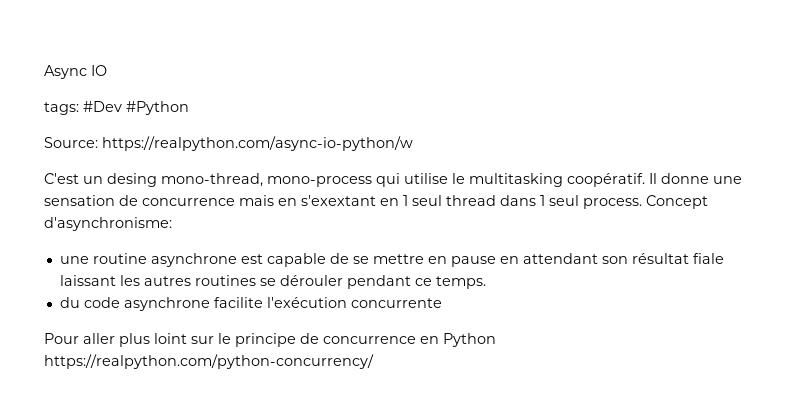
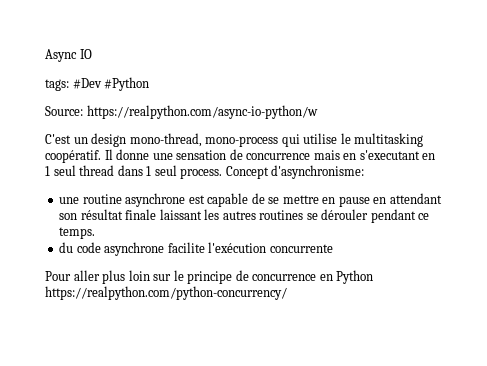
- C'est un desing mono-thread, mono-process qui utilise le multitasking coopératif.
+ C'est un design mono-thread, mono-process qui utilise le multitasking coopératif.
- Il donne une sensation de concurrence mais en s'exextant en 1 seul thread dans 1 seul process.
+ Il donne une sensation de concurrence mais en s'executant en 1 seul thread dans 1 seul process.
- une routine asynchrone est capable de se mettre en pause en attendant son résultat fiale laissant les autres routines se dérouler pendant ce temps.
+ une routine asynchrone est capable de se mettre en pause en attendant son résultat finale laissant les autres routines se dérouler pendant ce temps.
- Pour aller plus loint sur le principe de concurrence en Python https://realpython.com/python-concurrency/
+ Pour aller plus loin sur le principe de concurrence en Python https://realpython.com/python-concurrency/

